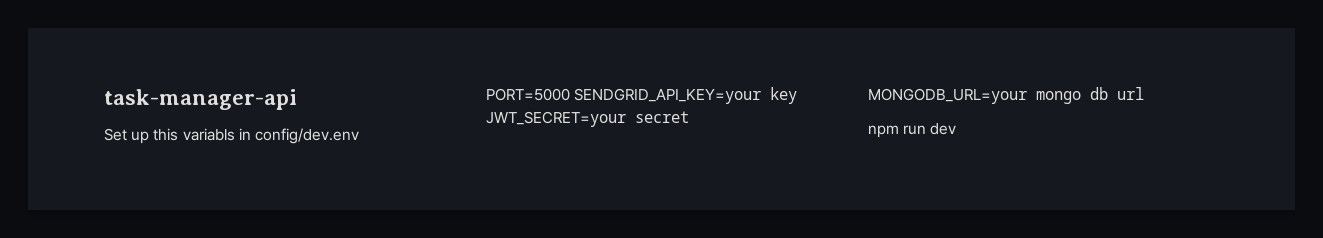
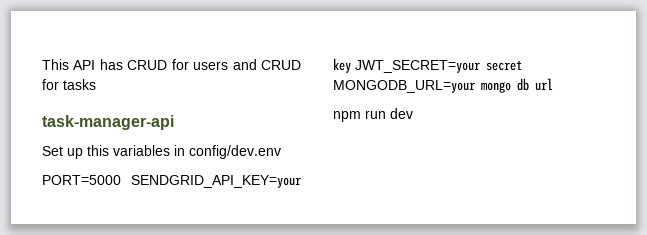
+ This API has CRUD for users and CRUD for tasks
- Set up this variabls in config/dev.env
+ Set up this variables in config/dev.env

